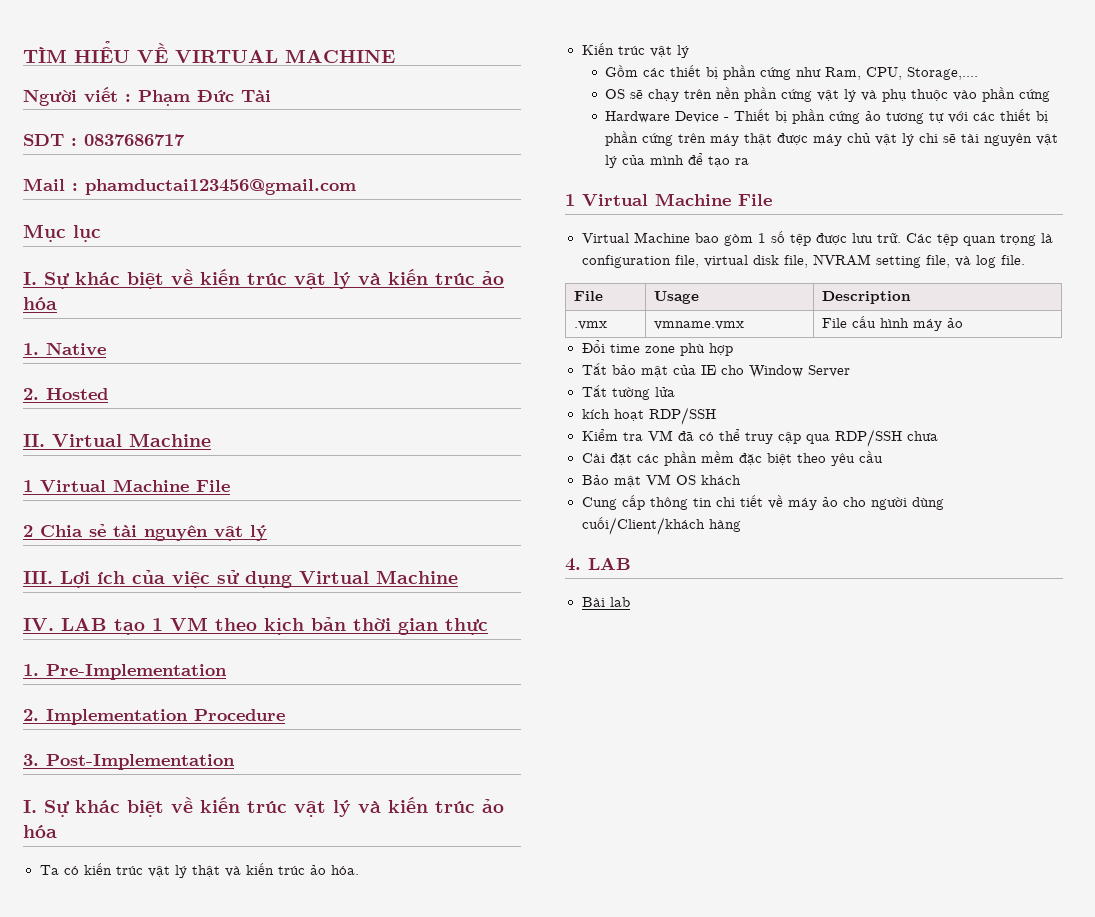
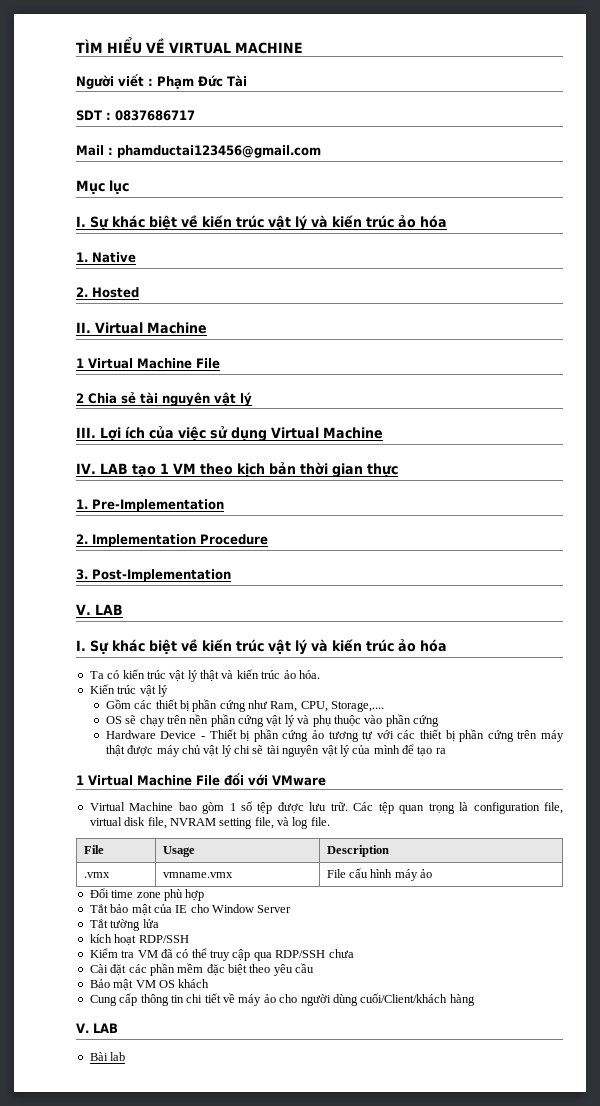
  3. Post-Implementation
+ V. LAB
  Hardware Device - Thiết bị phần cứng ảo tương tự với các thiết bị phần cứng trên máy thật được máy chủ vật lý chi sẽ tài nguyên vật lý của mình để tạo ra
- 1 Virtual Machine File
+ 1 Virtual Machine File đối với VMware
  Cung cấp thông tin chi tiết về máy ảo cho người dùng cuối/Client/khách hàng
- 4. LAB
+ V. LAB

